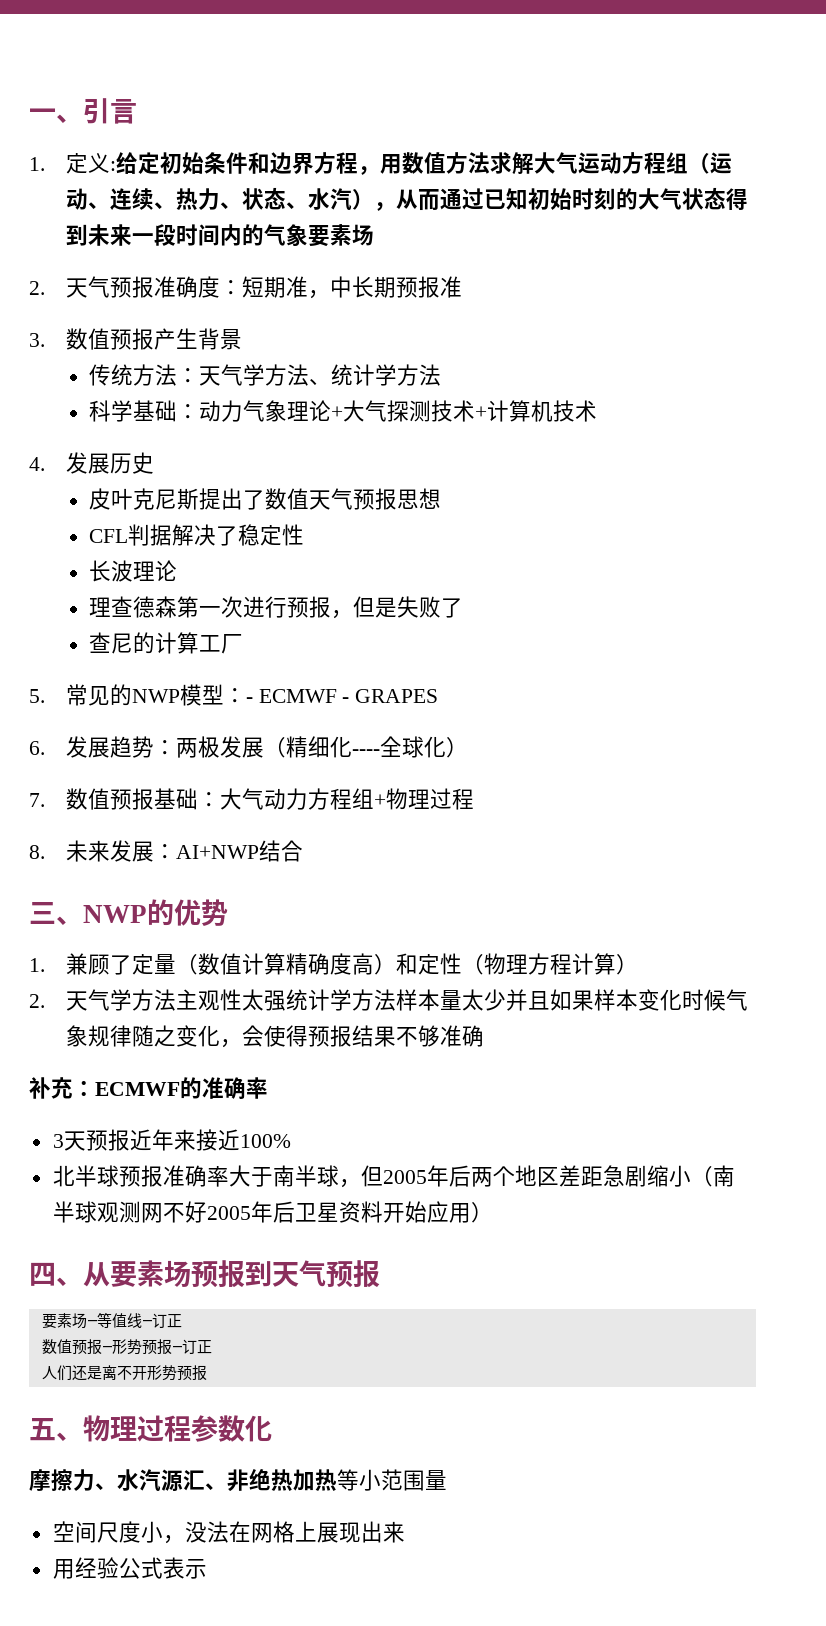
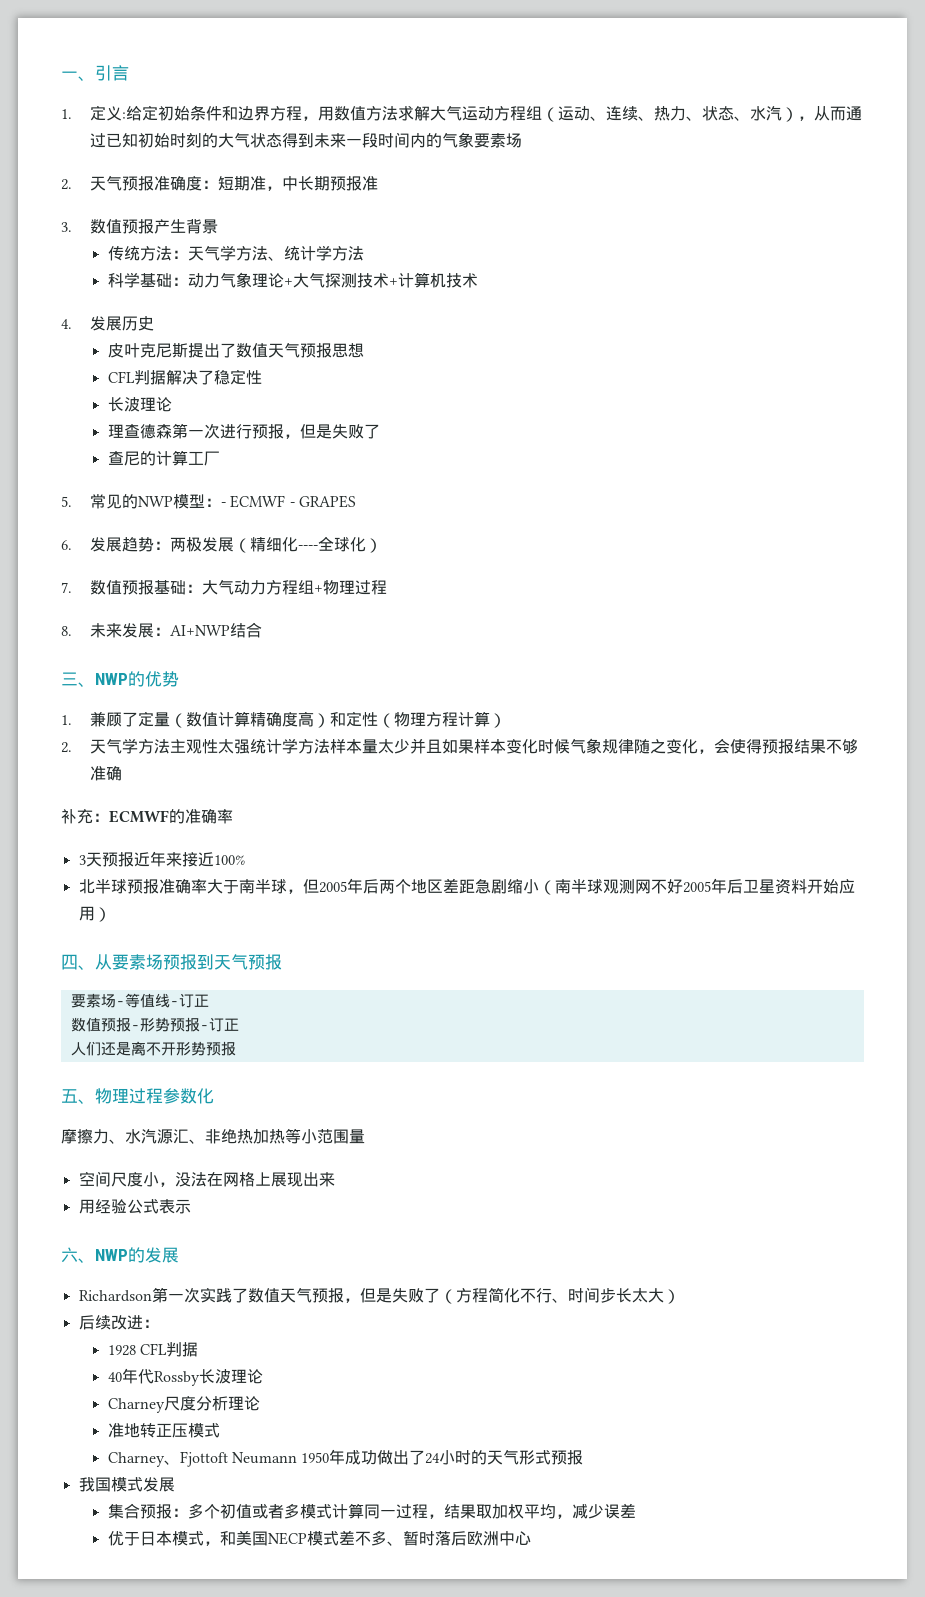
+ 六、NWP的发展
+ Richardson第一次实践了数值天气预报，但是失败了（方程简化不行、时间步长太大）
+ 后续改进：
+ 1928 CFL判据
+ 40年代Rossby长波理论
+ Charney尺度分析理论
+ 准地转正压模式
+ Charney、Fjottoft Neumann 1950年成功做出了24小时的天气形式预报
+ 我国模式发展
+ 集合预报：多个初值或者多模式计算同一过程，结果取加权平均，减少误差
+ 优于日本模式，和美国NECP模式差不多、暂时落后欧洲中心

